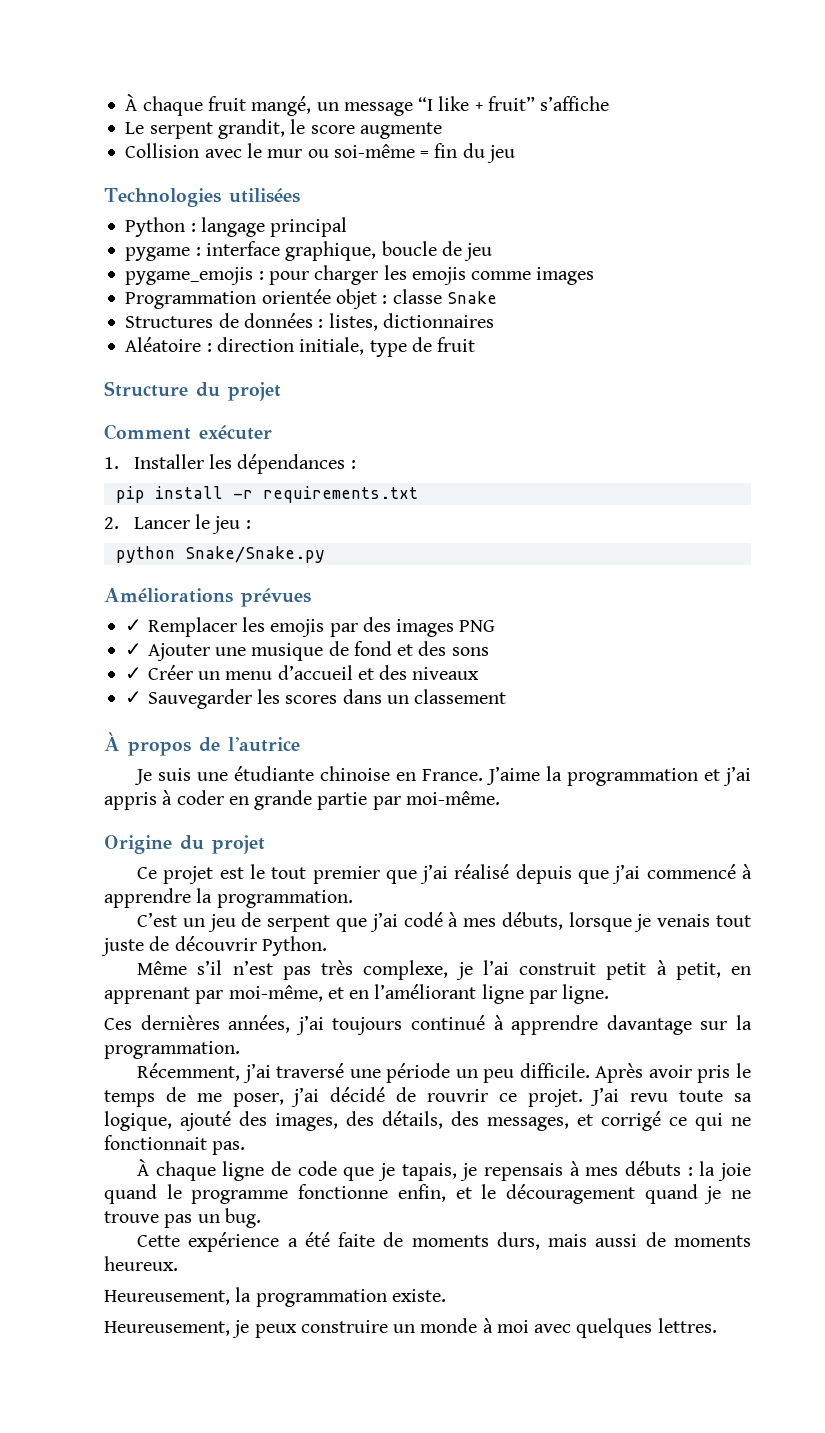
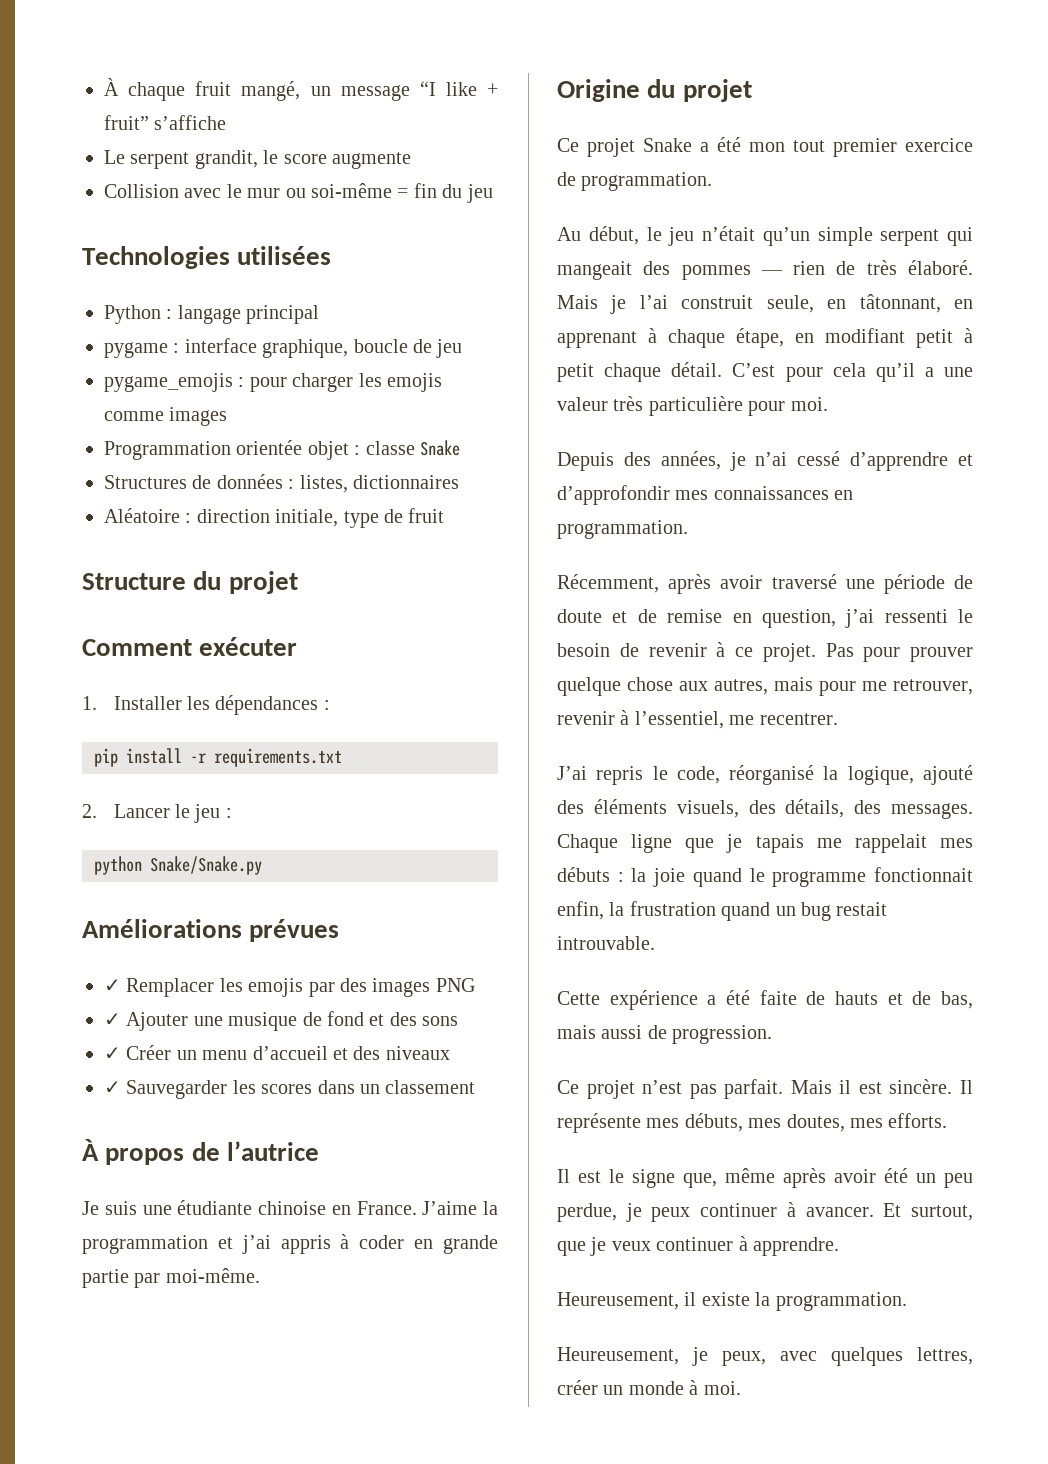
- Ce projet est le tout premier que j’ai réalisé depuis que j’ai commencé à apprendre la programmation.
- C’est un jeu de serpent que j’ai codé à mes débuts, lorsque je venais tout juste de découvrir Python.
- Même s’il n’est pas très complexe, je l’ai construit petit à petit, en apprenant par moi-même, et en l’améliorant ligne par ligne.
- Ces dernières années, j’ai toujours continué à apprendre davantage sur la programmation.
+ Ce projet Snake a été mon tout premier exercice de programmation.
+ Au début, le jeu n’était qu’un simple serpent qui mangeait des pommes — rien de très élaboré. Mais je l’ai construit seule, en tâtonnant, en apprenant à chaque étape, en modifiant petit à petit chaque détail. C’est pour cela qu’il a une valeur très particulière pour moi.
+ Depuis des années, je n’ai cessé d’apprendre et d’approfondir mes connaissances en programmation.
- Récemment, j’ai traversé une période un peu difficile. Après avoir pris le temps de me poser, j’ai décidé de rouvrir ce projet. J’ai revu toute sa logique, ajouté des images, des détails, des messages, et corrigé ce qui ne fonctionnait pas.
- À chaque ligne de code que je tapais, je repensais à mes débuts : la joie quand le programme fonctionne enfin, et le découragement quand je ne trouve pas un bug.
+ Récemment, après avoir traversé une période de doute et de remise en question, j’ai ressenti le besoin de revenir à ce projet. Pas pour prouver quelque chose aux autres, mais pour me retrouver, revenir à l’essentiel, me recentrer.
+ J’ai repris le code, réorganisé la logique, ajouté des éléments visuels, des détails, des messages. Chaque ligne que je tapais me rappelait mes débuts : la joie quand le programme fonctionnait enfin, la frustration quand un bug restait introuvable.
- Cette expérience a été faite de moments durs, mais aussi de moments heureux.
- Heureusement, la programmation existe.
- Heureusement, je peux construire un monde à moi avec quelques lettres.
+ Cette expérience a été faite de hauts et de bas, mais aussi de progression.
+ Ce projet n’est pas parfait. Mais il est sincère. Il représente mes débuts, mes doutes, mes efforts.
+ Il est le signe que, même après avoir été un peu perdue, je peux continuer à avancer. Et surtout, que je veux continuer à apprendre.
+ Heureusement, il existe la programmation.
+ Heureusement, je peux, avec quelques lettres, créer un monde à moi.

